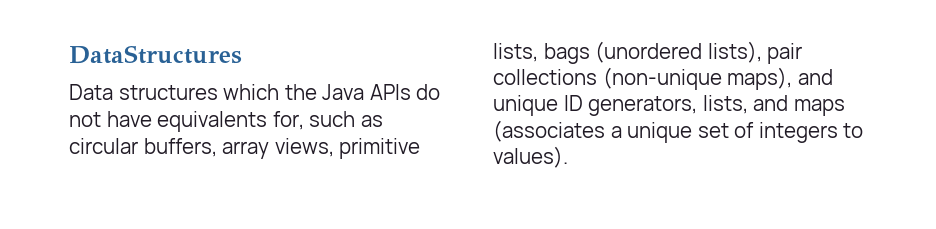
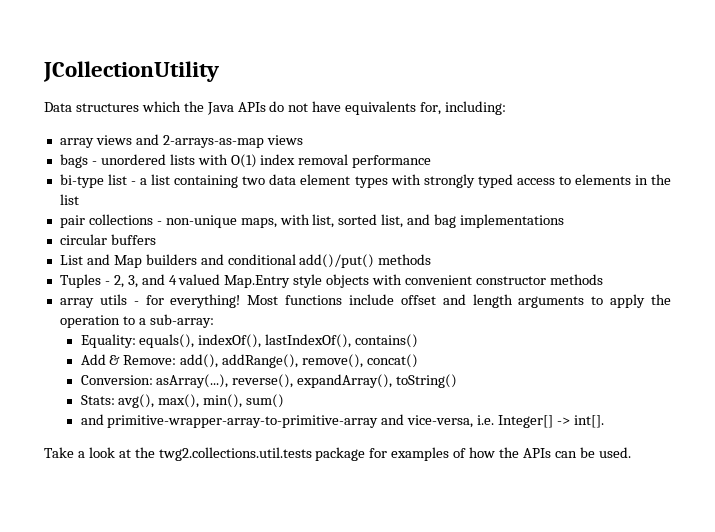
- DataStructures
+ JCollectionUtility
- Data structures which the Java APIs do not have equivalents for, such as circular buffers, array views, primitive lists, bags (unordered lists), pair collections (non-unique maps), and unique ID generators, lists, and maps (associates a unique set of integers to values).
+ Data structures which the Java APIs do not have equivalents for, including:
+ array views and 2-arrays-as-map views
+ bags - unordered lists with O(1) index removal performance
+ bi-type list - a list containing two data element types with strongly typed access to elements in the list
+ pair collections - non-unique maps, with list, sorted list, and bag implementations
+ circular buffers
+ List and Map builders and conditional add()/put() methods
+ Tuples - 2, 3, and 4 valued Map.Entry style objects with convenient constructor methods
+ array utils - for everything! Most functions include offset and length arguments to apply the operation to a sub-array:
+ Equality: equals(), indexOf(), lastIndexOf(), contains()
+ Add & Remove: add(), addRange(), remove(), concat()
+ Conversion: asArray(...), reverse(), expandArray(), toString()
+ Stats: avg(), max(), min(), sum()
+ and primitive-wrapper-array-to-primitive-array and vice-versa, i.e. Integer[] -> int[].
+ Take a look at the twg2.collections.util.tests package for examples of how the APIs can be used.

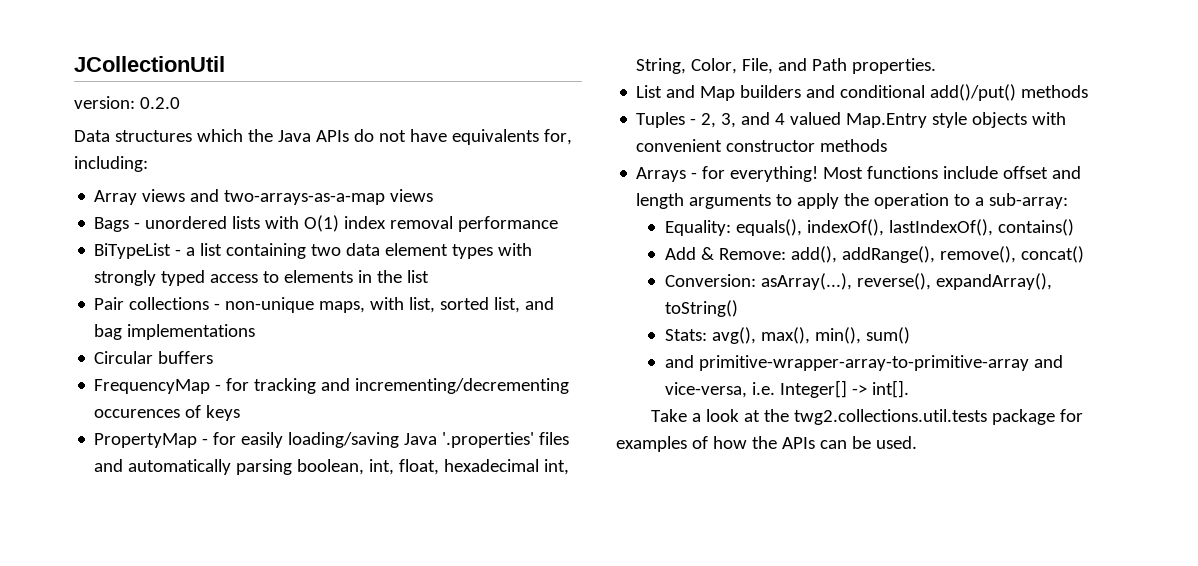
- JCollectionUtility
+ JCollectionUtil
+ version: 0.2.0
- array views and 2-arrays-as-map views
+ Array views and two-arrays-as-a-map views
- bags - unordered lists with O(1) index removal performance
+ Bags - unordered lists with O(1) index removal performance
- bi-type list - a list containing two data element types with strongly typed access to elements in the list
+ BiTypeList - a list containing two data element types with strongly typed access to elements in the list
- pair collections - non-unique maps, with list, sorted list, and bag implementations
+ Pair collections - non-unique maps, with list, sorted list, and bag implementations
- circular buffers
+ Circular buffers
+ FrequencyMap - for tracking and incrementing/decrementing occurences of keys
+ PropertyMap - for easily loading/saving Java '.properties' files and automatically parsing boolean, int, float, hexadecimal int, String, Color, File, and Path properties.
- array utils - for everything!
+ Arrays - for everything!

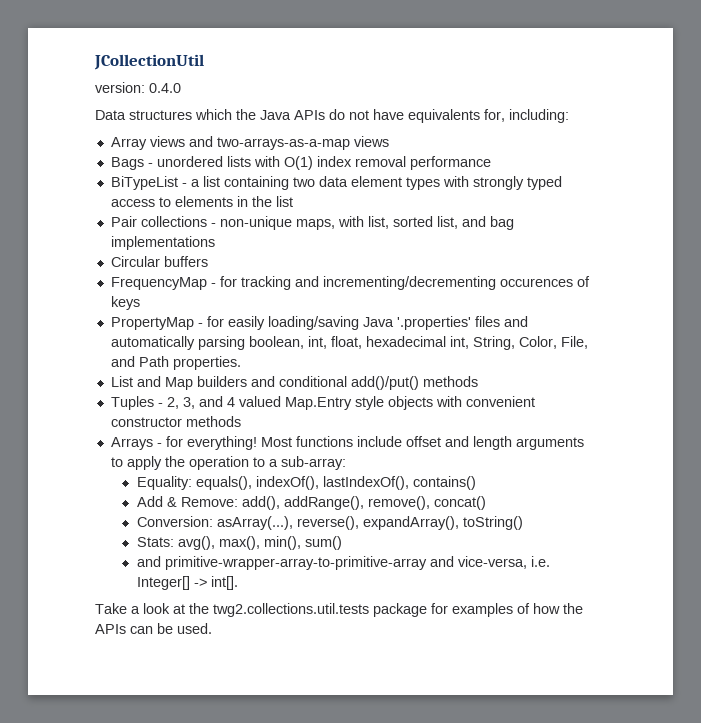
- version: 0.2.0
+ version: 0.4.0

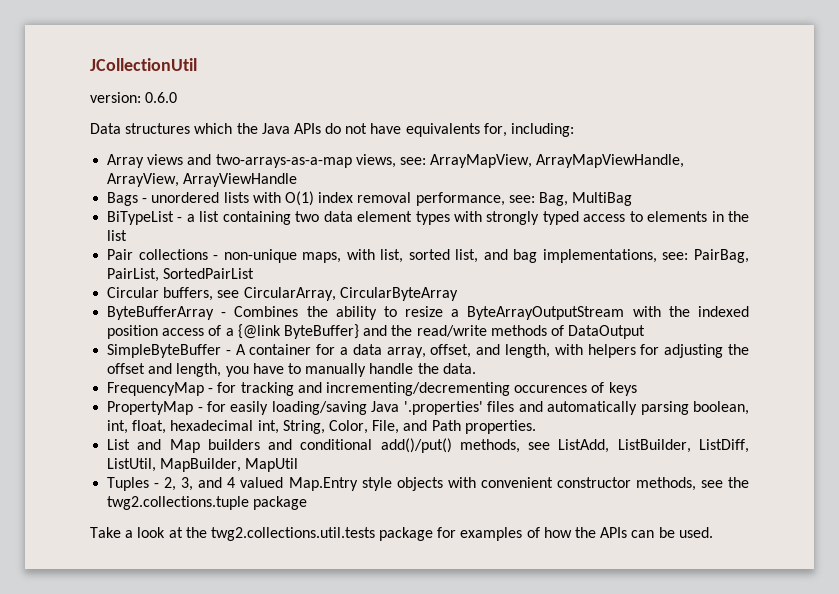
- version: 0.4.0
+ version: 0.6.0
- Array views and two-arrays-as-a-map views
+ Array views and two-arrays-as-a-map views, see: ArrayMapView, ArrayMapViewHandle, ArrayView, ArrayViewHandle
- Bags - unordered lists with O(1) index removal performance
+ Bags - unordered lists with O(1) index removal performance, see: Bag, MultiBag
- Pair collections - non-unique maps, with list, sorted list, and bag implementations
- Circular buffers
+ Pair collections - non-unique maps, with list, sorted list, and bag implementations, see: PairBag, PairList, SortedPairList
+ Circular buffers, see CircularArray, CircularByteArray
+ ByteBufferArray - Combines the ability to resize a ByteArrayOutputStream with the indexed position access of a {@link ByteBuffer} and the read/write methods of DataOutput
+ SimpleByteBuffer - A container for a data array, offset, and length, with helpers for adjusting the offset and length, you have to manually handle the data.
- List and Map builders and conditional add()/put() methods
+ List and Map builders and conditional add()/put() methods, see ListAdd, ListBuilder, ListDiff, ListUtil, MapBuilder, MapUtil
- Tuples - 2, 3, and 4 valued Map.Entry style objects with convenient constructor methods
- Arrays - for everything! Most functions include offset and length arguments to apply the operation to a sub-array:
- Equality: equals(), indexOf(), lastIndexOf(), contains()
- Add & Remove: add(), addRange(), remove(), concat()
- Conversion: asArray(...), reverse(), expandArray(), toString()
- Stats: avg(), max(), min(), sum()
- and primitive-wrapper-array-to-primitive-array and vice-versa, i.e. Integer[] -> int[].
+ Tuples - 2, 3, and 4 valued Map.Entry style objects with convenient constructor methods, see the twg2.collections.tuple package

